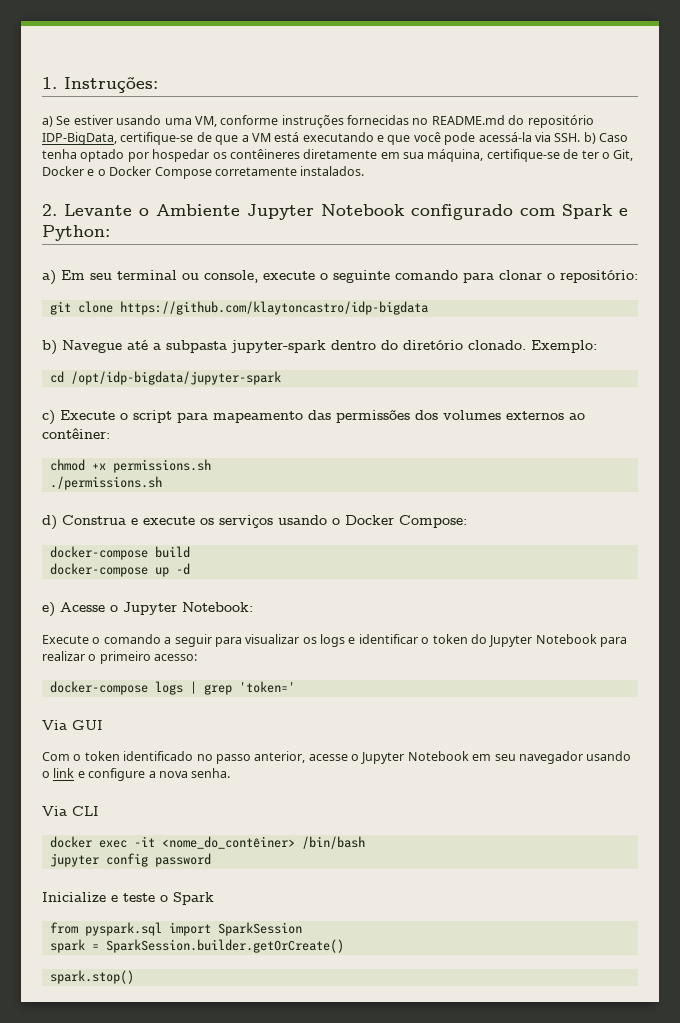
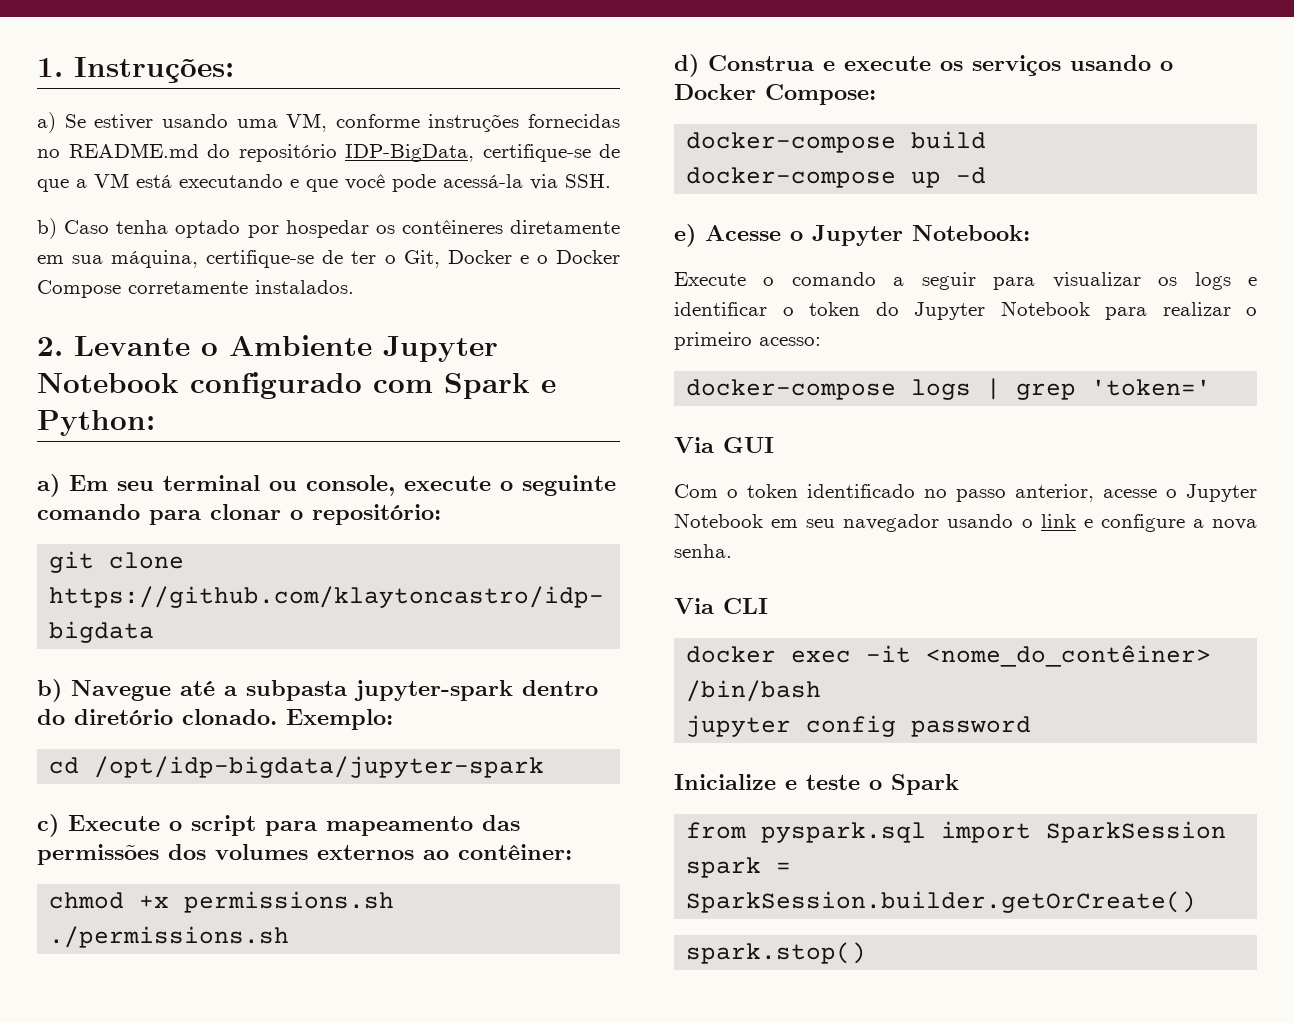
- a) Se estiver usando uma VM, conforme instruções fornecidas no README.md do repositório IDP-BigData, certifique-se de que a VM está executando e que você pode acessá-la via SSH. b) Caso tenha optado por hospedar os contêineres diretamente em sua máquina, certifique-se de ter o Git, Docker e o Docker Compose corretamente instalados.
+ a) Se estiver usando uma VM, conforme instruções fornecidas no README.md do repositório IDP-BigData, certifique-se de que a VM está executando e que você pode acessá-la via SSH.
+ b) Caso tenha optado por hospedar os contêineres diretamente em sua máquina, certifique-se de ter o Git, Docker e o Docker Compose corretamente instalados.

